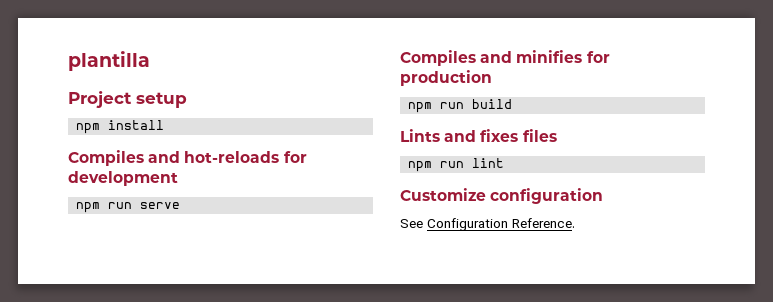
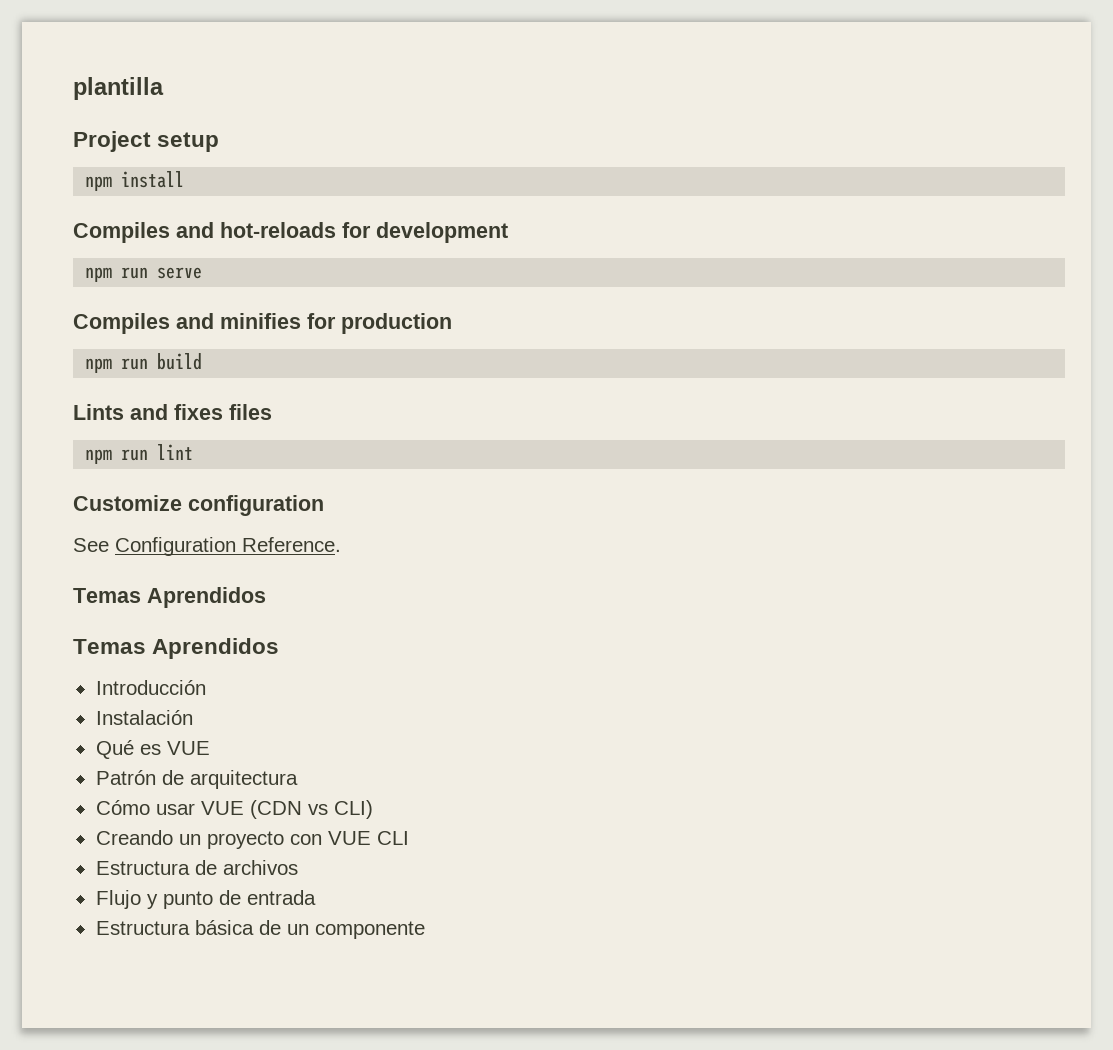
  See Configuration Reference.
+ Temas Aprendidos
+ Temas Aprendidos
+ Introducción
+ Instalación
+ Qué es VUE
+ Patrón de arquitectura
+ Cómo usar VUE (CDN vs CLI)
+ Creando un proyecto con VUE CLI
+ Estructura de archivos
+ Flujo y punto de entrada
+ Estructura básica de un componente

